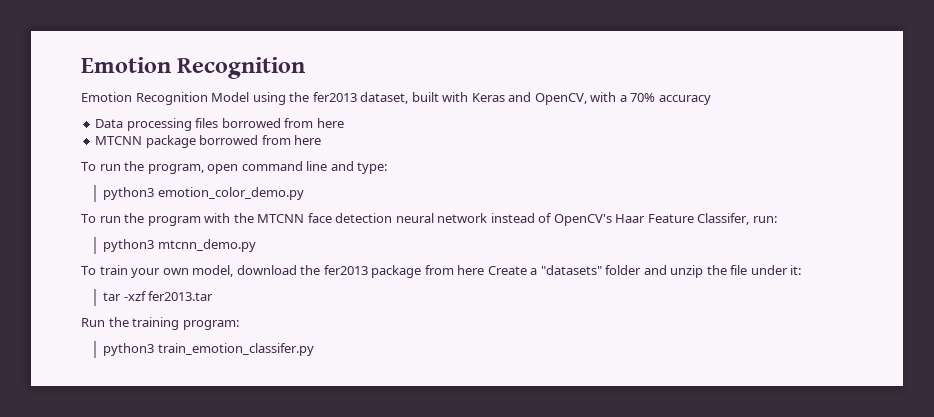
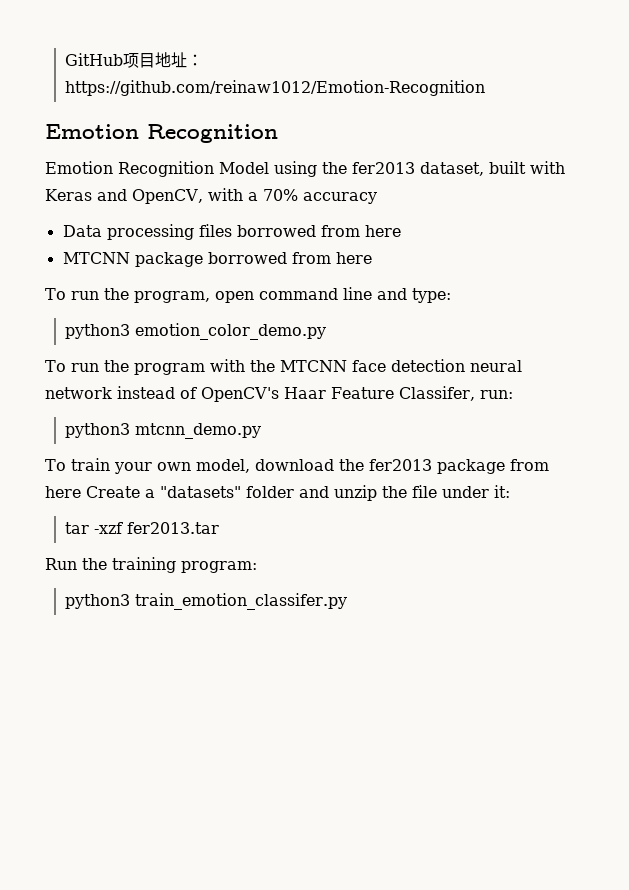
+ GitHub项目地址：https://github.com/reinaw1012/Emotion-Recognition

